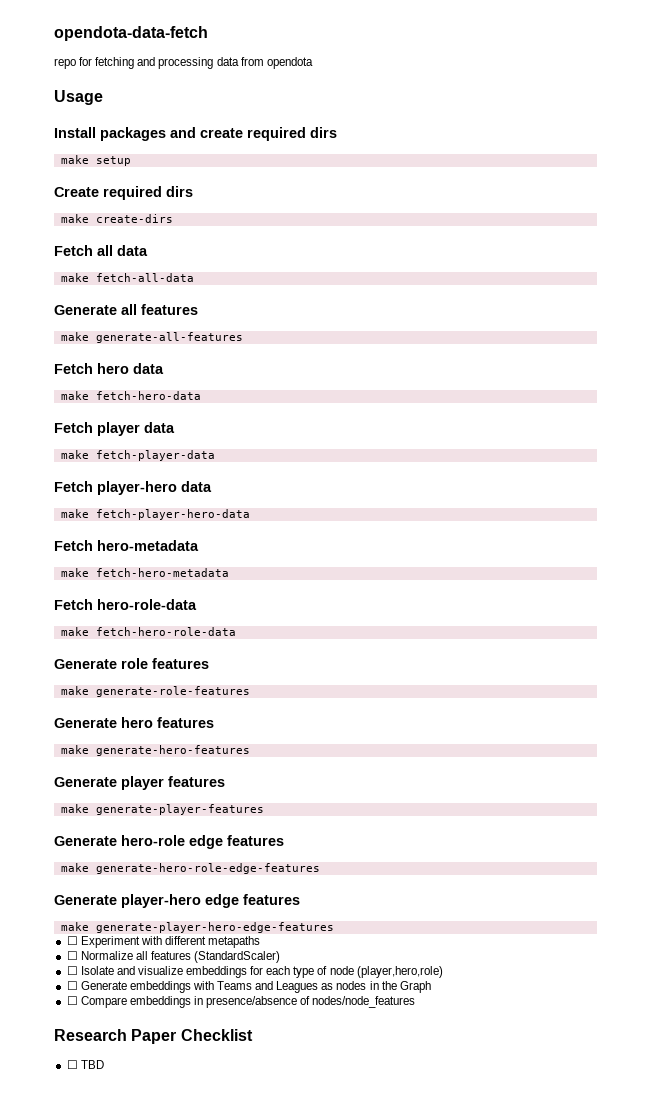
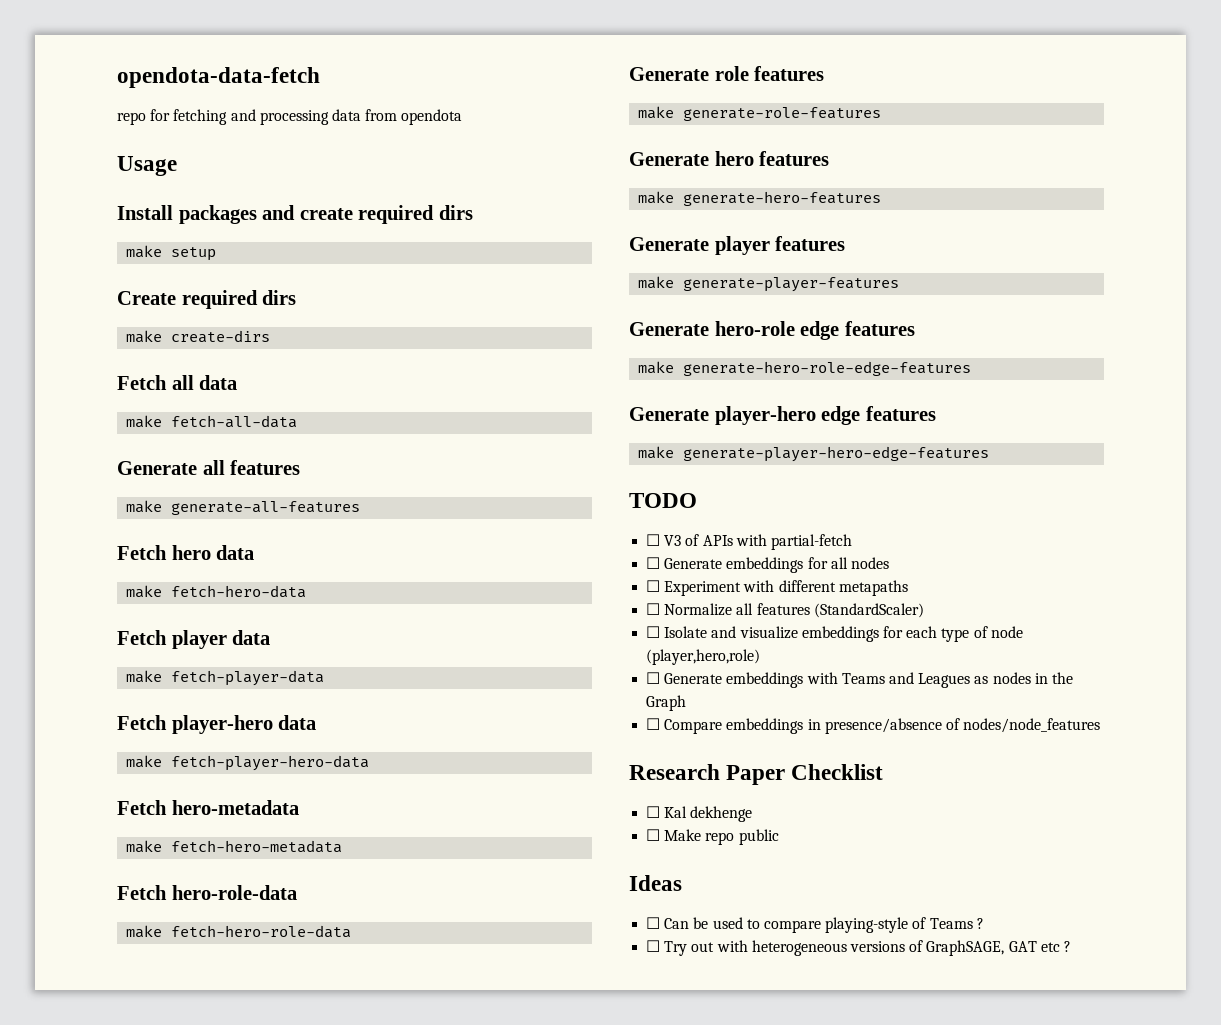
+ TODO
+ ☐ V3 of APIs with partial-fetch
+ ☐ Generate embeddings for all nodes
- ☐ TBD
+ ☐ Kal dekhenge
+ ☐ Make repo public
+ Ideas
+ ☐ Can be used to compare playing-style of Teams ?
+ ☐ Try out with heterogeneous versions of GraphSAGE, GAT etc ?

